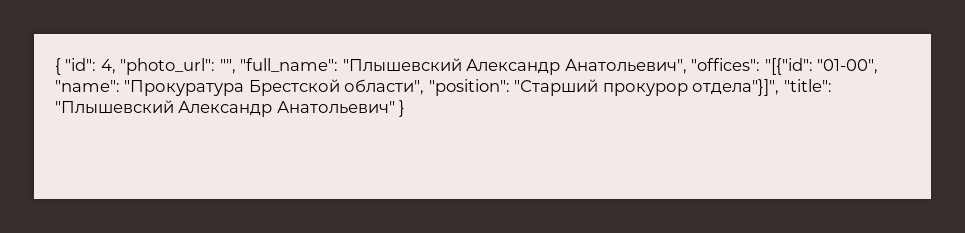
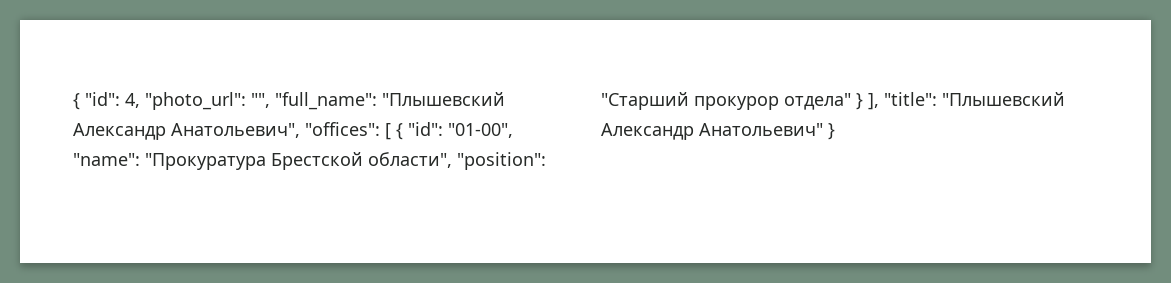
- { "id": 4, "photo_url": "", "full_name": "Плышевский Александр Анатольевич", "offices": "[{"id": "01-00", "name": "Прокуратура Брестской области", "position": "Старший прокурор отдела"}]", "title": "Плышевский Александр Анатольевич" }
+ { "id": 4, "photo_url": "", "full_name": "Плышевский Александр Анатольевич", "offices": [ { "id": "01-00", "name": "Прокуратура Брестской области", "position": "Старший прокурор отдела" } ], "title": "Плышевский Александр Анатольевич" }

